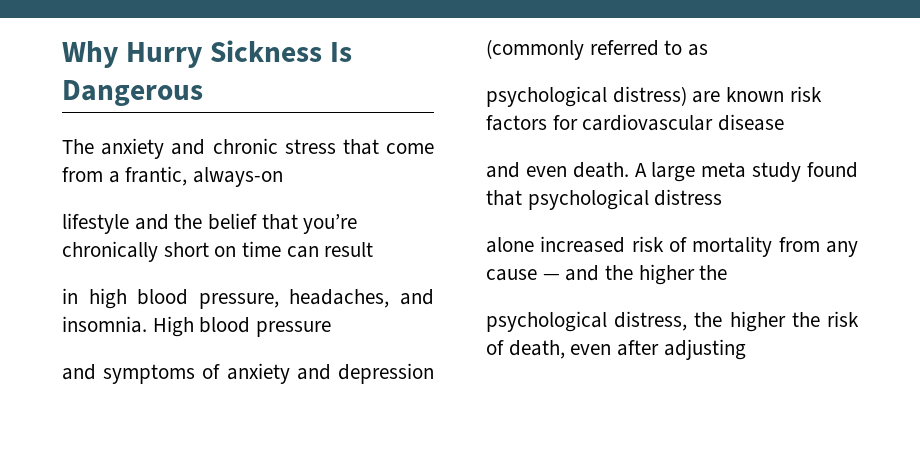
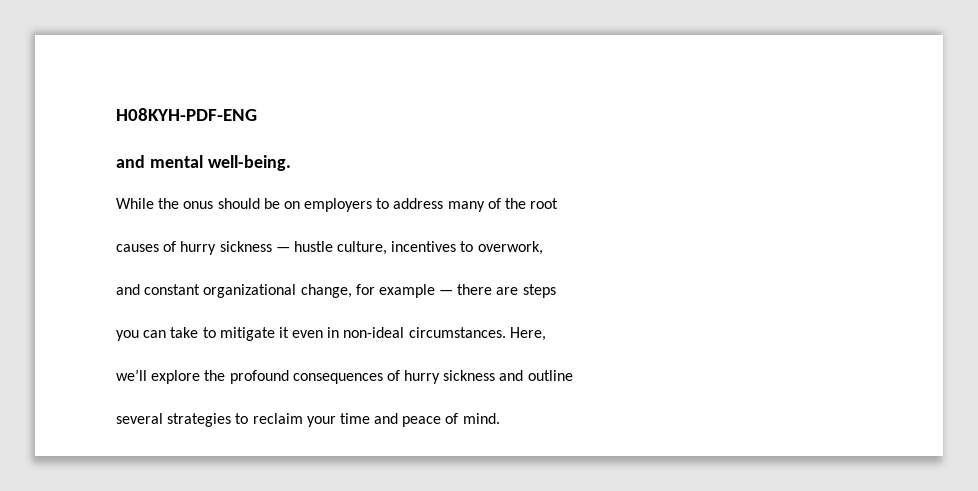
- Why Hurry Sickness Is Dangerous
- The anxiety and chronic stress that come from a frantic, always-on
- lifestyle and the belief that you’re chronically short on time can result
- in high blood pressure, headaches, and insomnia. High blood pressure
- and symptoms of anxiety and depression (commonly referred to as
- psychological distress) are known risk factors for cardiovascular disease
- and even death. A large meta study found that psychological distress
- alone increased risk of mortality from any cause — and the higher the
- psychological distress, the higher the risk of death, even after adjusting
+ H08KYH-PDF-ENG
+ and mental well-being.
+ While the onus should be on employers to address many of the root
+ causes of hurry sickness — hustle culture, incentives to overwork,
+ and constant organizational change, for example — there are steps
+ you can take to mitigate it even in non-ideal circumstances. Here,
+ we’ll explore the profound consequences of hurry sickness and outline
+ several strategies to reclaim your time and peace of mind.

